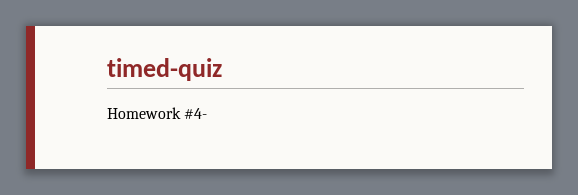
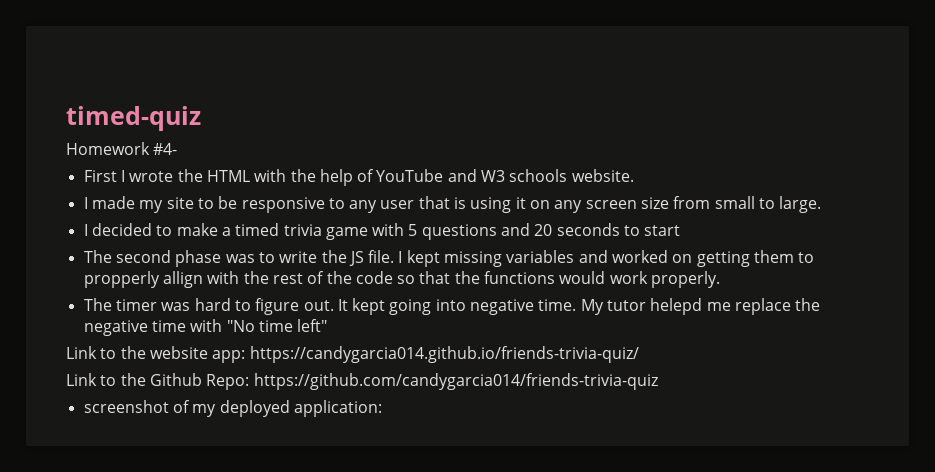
+ First I wrote the HTML with the help of YouTube and W3 schools website.
+ I made my site to be responsive to any user that is using it on any screen size from small to large.
+ I decided to make a timed trivia game with 5 questions and 20 seconds to start
+ The second phase was to write the JS file. I kept missing variables and worked on getting them to propperly allign with the rest of the code so that the functions would work properly.
+ The timer was hard to figure out. It kept going into negative time. My tutor helepd me replace the negative time with "No time left"
+ Link to the website app: https://candygarcia014.github.io/friends-trivia-quiz/
+ Link to the Github Repo: https://github.com/candygarcia014/friends-trivia-quiz
+ screenshot of my deployed application:

